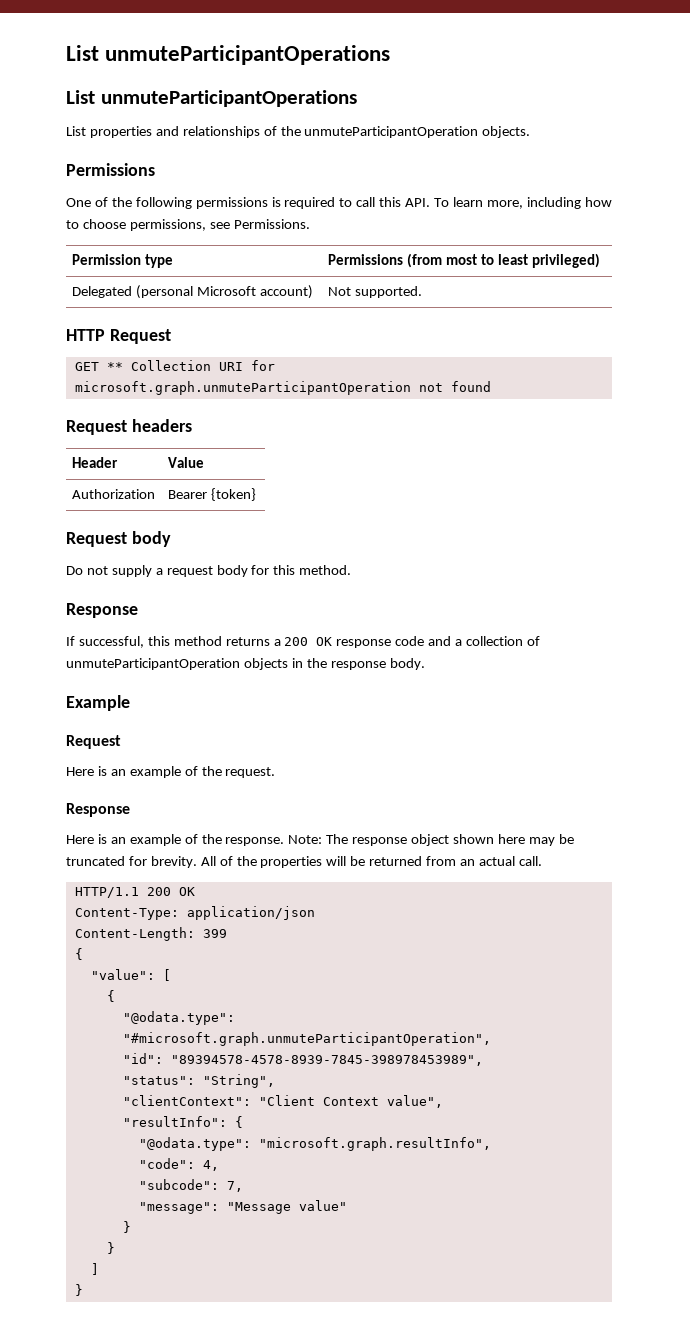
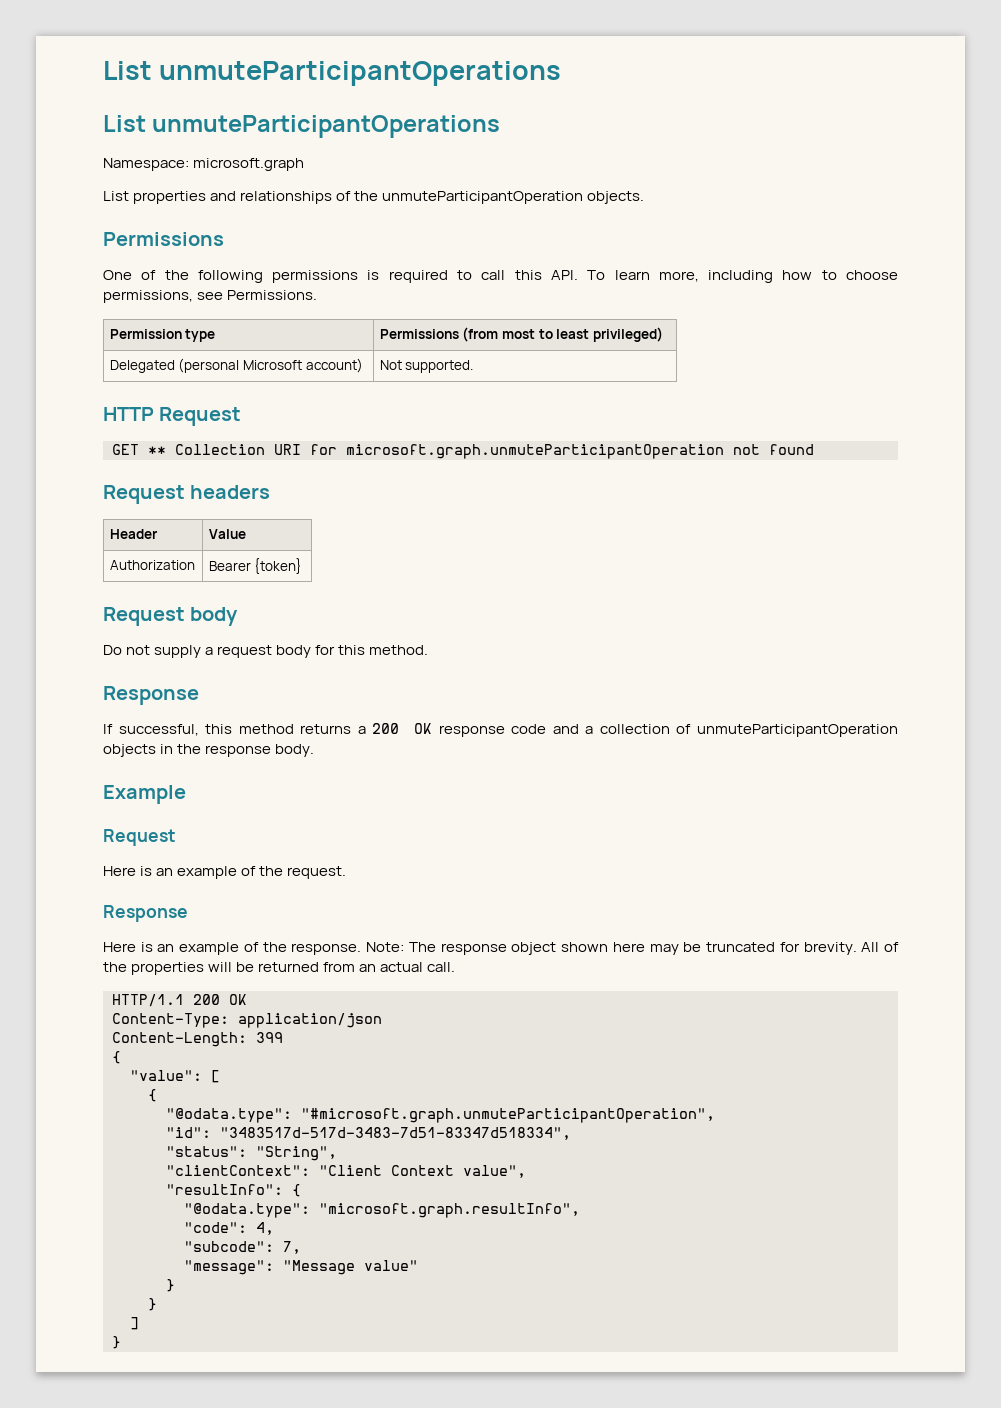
+ Namespace: microsoft.graph
- "id": "89394578-4578-8939-7845-398978453989",
+ "id": "3483517d-517d-3483-7d51-83347d518334",

